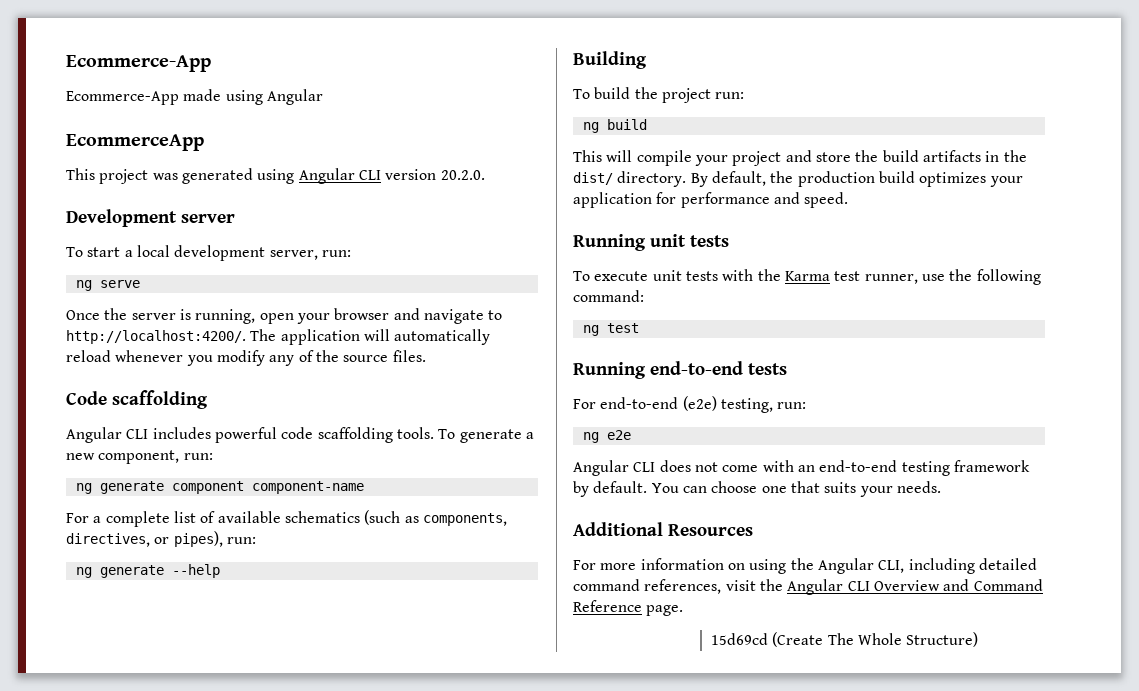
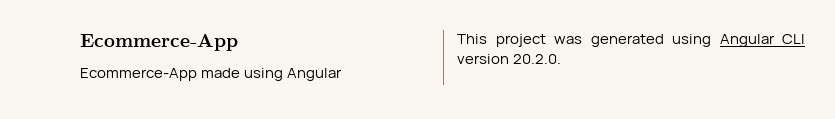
- EcommerceApp
- Development server
- To start a local development server, run:
- ng serve
- Once the server is running, open your browser and navigate to http://localhost:4200/. The application will automatically reload whenever you modify any of the source files.
- Code scaffolding
- Angular CLI includes powerful code scaffolding tools. To generate a new component, run:
- ng generate component component-name
- For a complete list of available schematics (such as components, directives, or pipes), run:
- ng generate --help
- Building
- To build the project run:
- ng build
- This will compile your project and store the build artifacts in the dist/ directory. By default, the production build optimizes your application for performance and speed.
- Running unit tests
- To execute unit tests with the Karma test runner, use the following command:
- ng test
- Running end-to-end tests
- For end-to-end (e2e) testing, run:
- ng e2e
- Angular CLI does not come with an end-to-end testing framework by default. You can choose one that suits your needs.
- Additional Resources
- For more information on using the Angular CLI, including detailed command references, visit the Angular CLI Overview and Command Reference page.
- 15d69cd (Create The Whole Structure)

